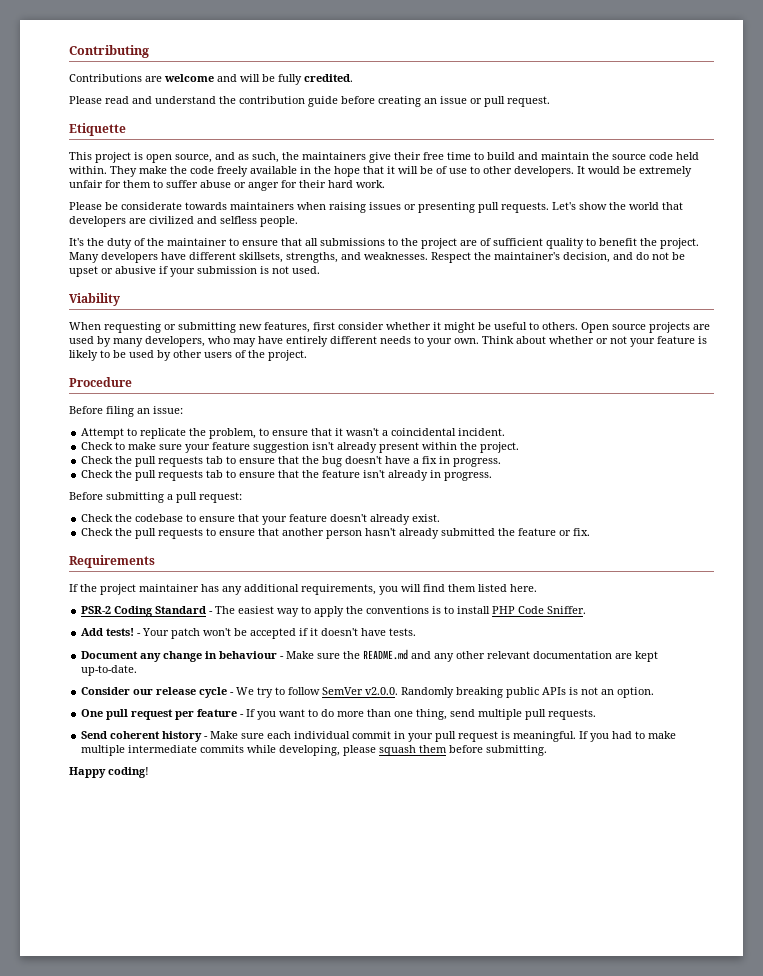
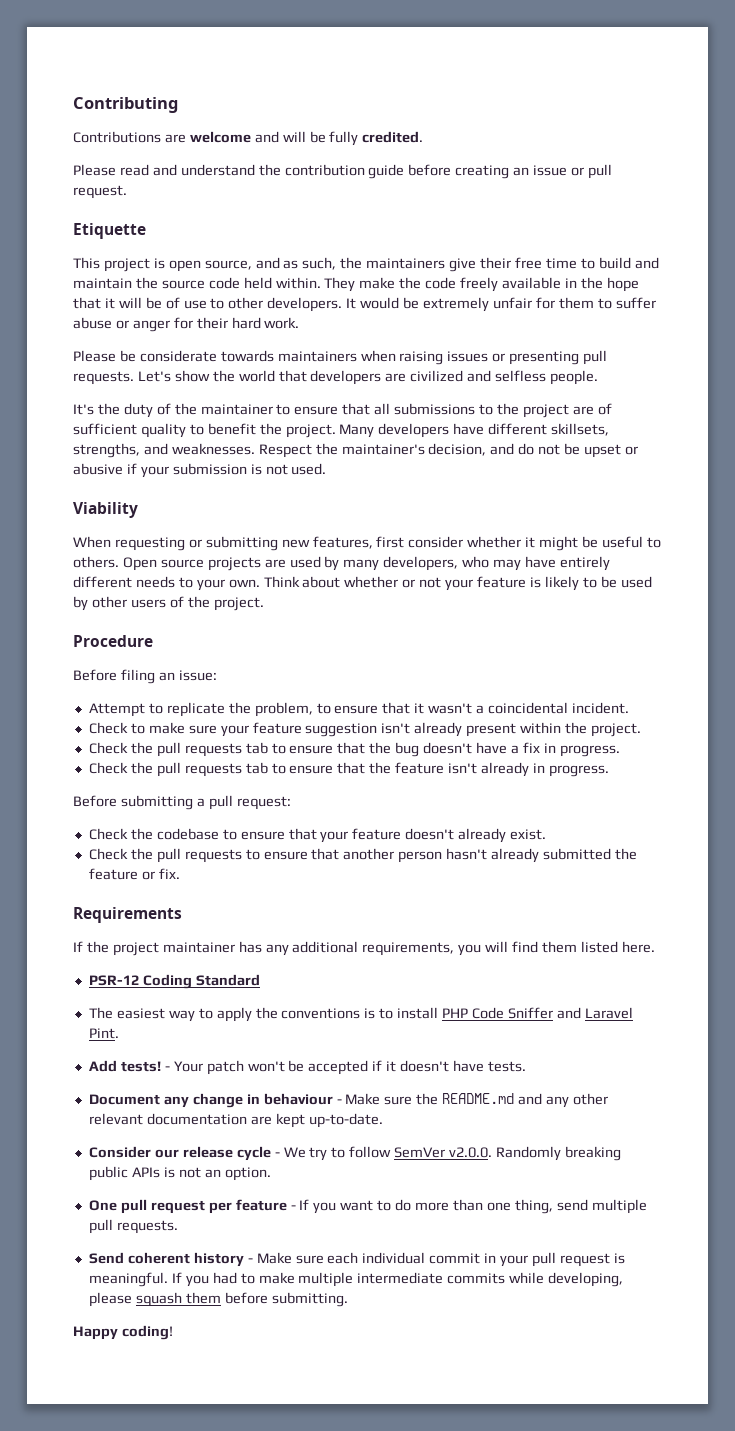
- PSR-2 Coding Standard - The easiest way to apply the conventions is to install PHP Code Sniffer.
+ PSR-12 Coding Standard
+ The easiest way to apply the conventions is to install PHP Code Sniffer and Laravel Pint.

